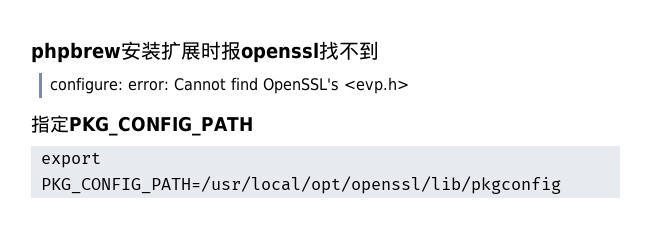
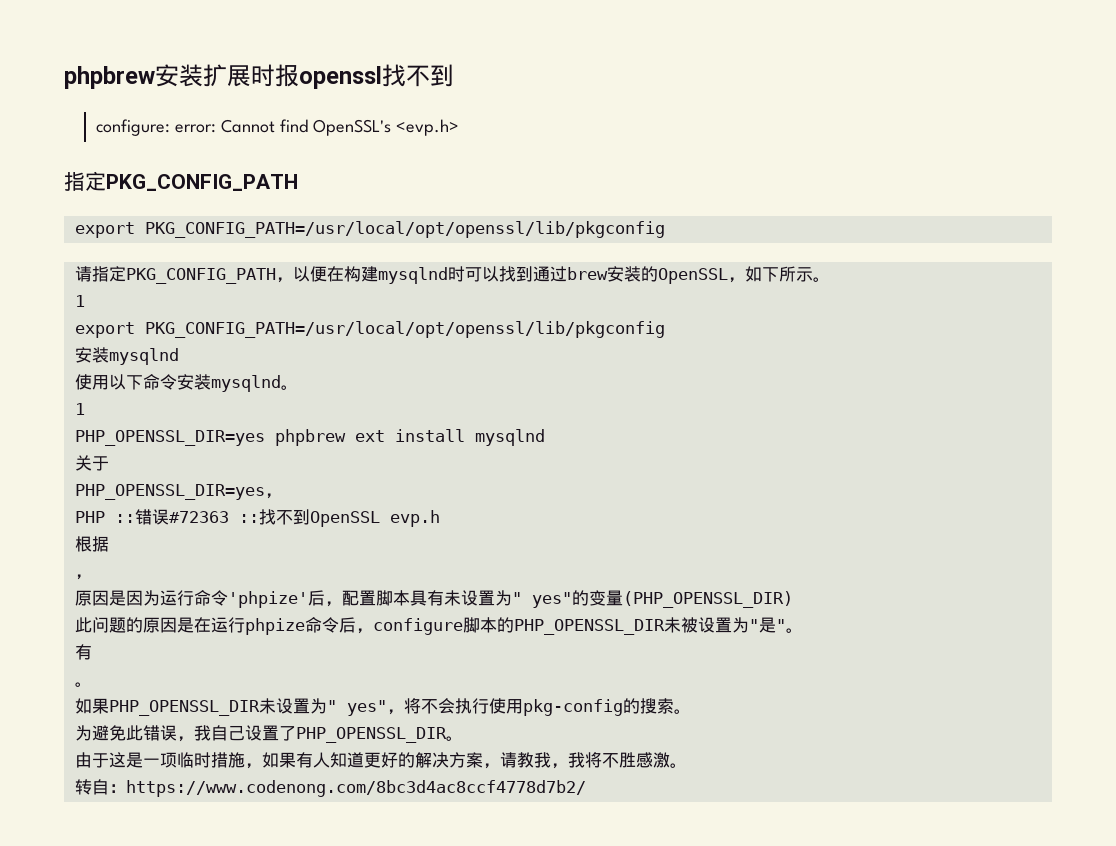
+ 请指定PKG_CONFIG_PATH，以便在构建mysqlnd时可以找到通过brew安装的OpenSSL，如下所示。
+ 1
+ export PKG_CONFIG_PATH=/usr/local/opt/openssl/lib/pkgconfig
+ 安装mysqlnd
+ 使用以下命令安装mysqlnd。
+ 1
+ PHP_OPENSSL_DIR=yes phpbrew ext install mysqlnd
+ 关于
+ PHP_OPENSSL_DIR=yes，
+ PHP ::错误#72363 ::找不到OpenSSL evp.h
+ 根据
+ ，
+ 原因是因为运行命令'phpize'后，配置脚本具有未设置为" yes"的变量(PHP_OPENSSL_DIR)
+ 此问题的原因是在运行phpize命令后，configure脚本的PHP_OPENSSL_DIR未被设置为"是"。
+ 有
+ 。
+ 如果PHP_OPENSSL_DIR未设置为" yes"，将不会执行使用pkg-config的搜索。
+ 为避免此错误，我自己设置了PHP_OPENSSL_DIR。
+ 由于这是一项临时措施，如果有人知道更好的解决方案，请教我，我将不胜感激。
+ 转自：https://www.codenong.com/8bc3d4ac8ccf4778d7b2/

